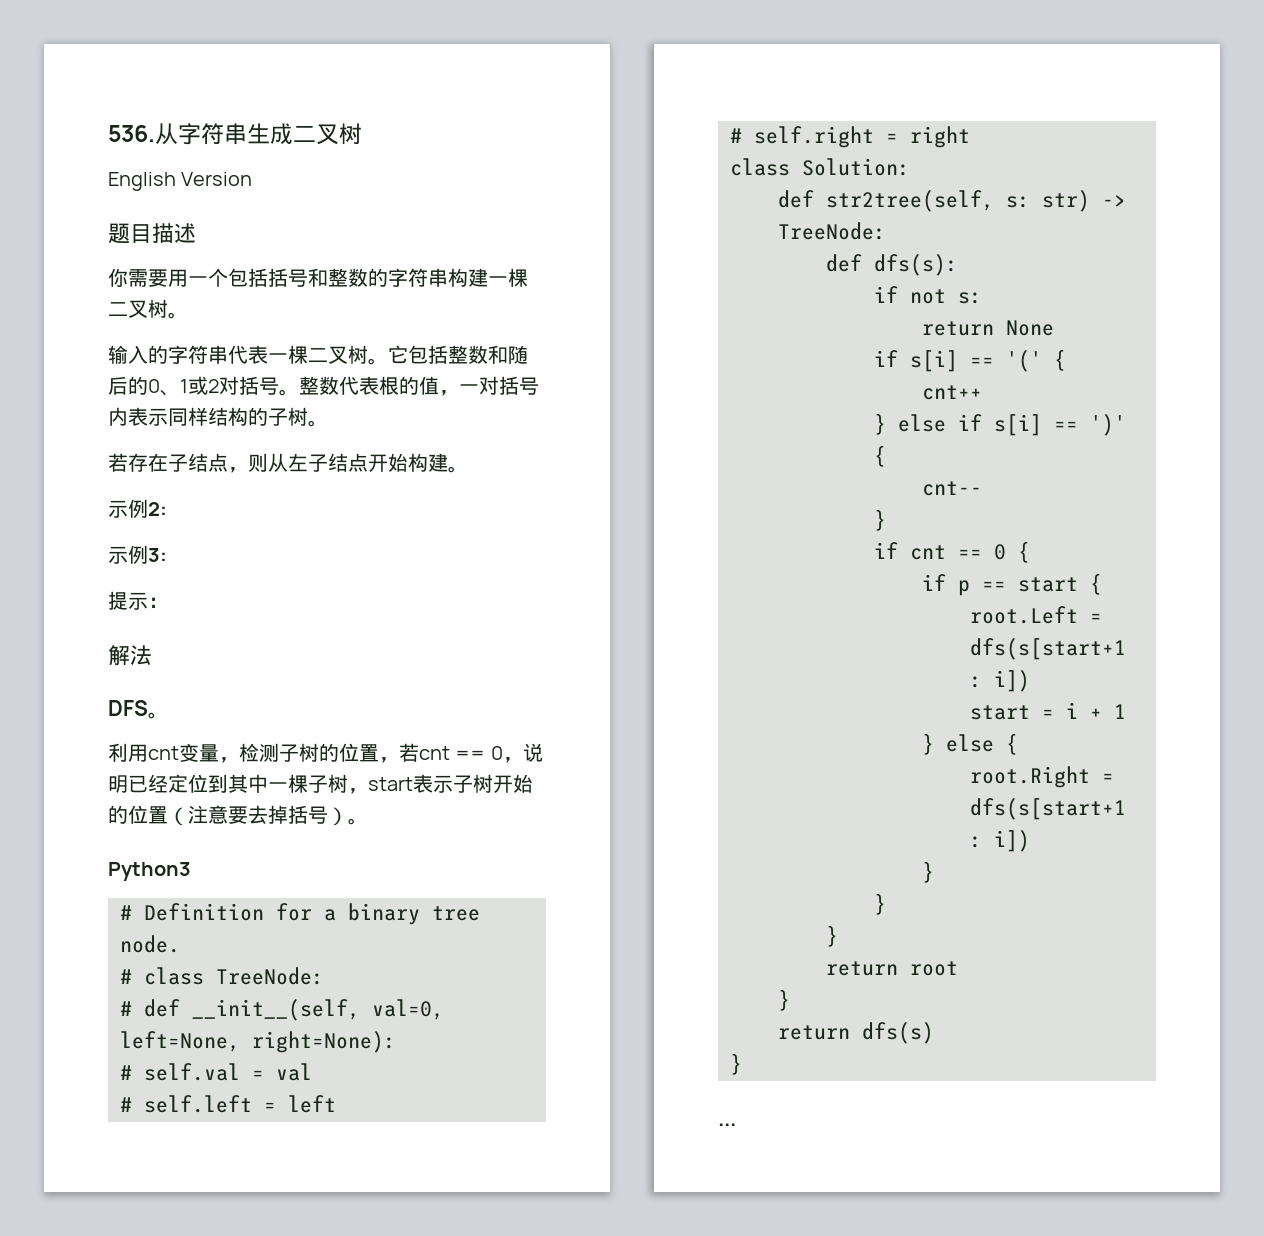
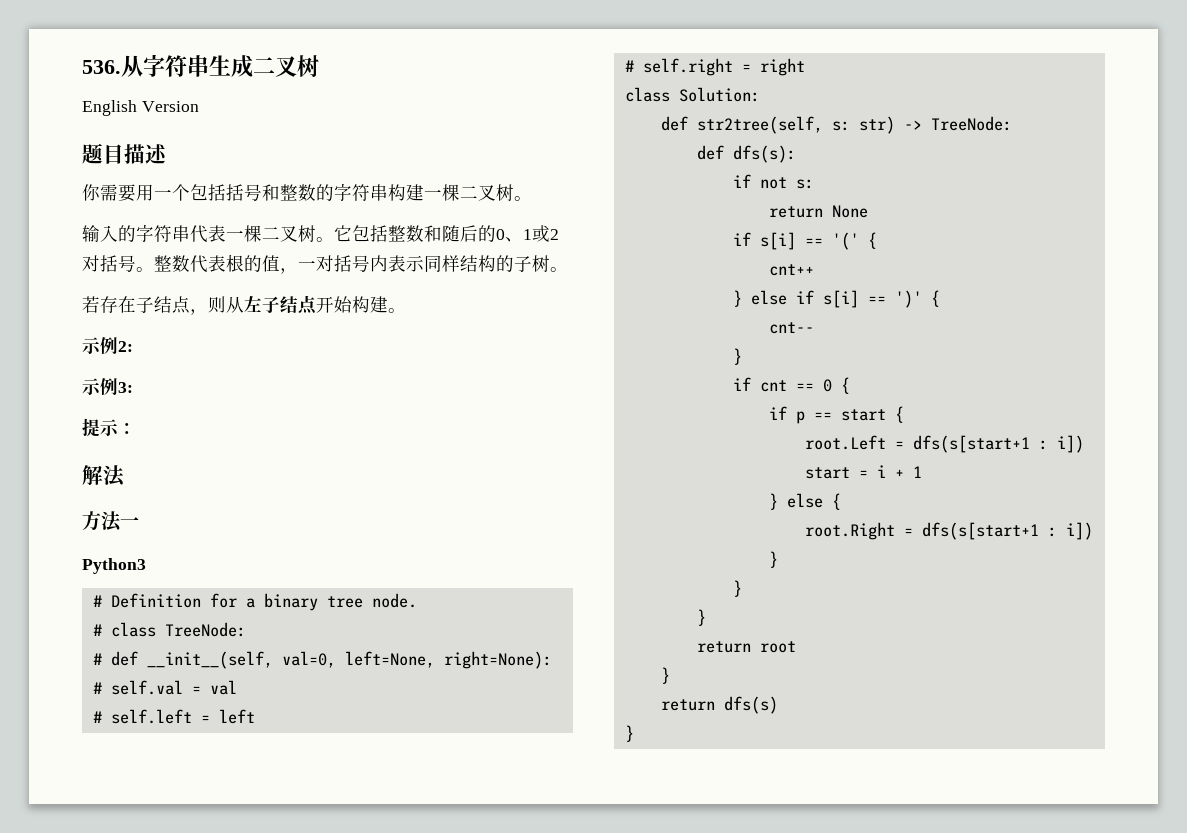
- DFS。
- 利用cnt变量，检测子树的位置，若cnt == 0，说明已经定位到其中一棵子树，start表示子树开始的位置（注意要去掉括号）。
+ 方法一
- ...

